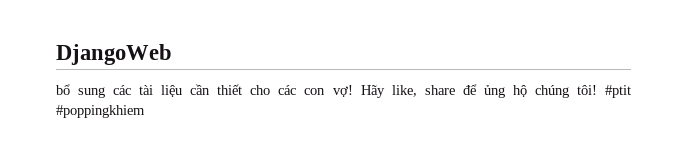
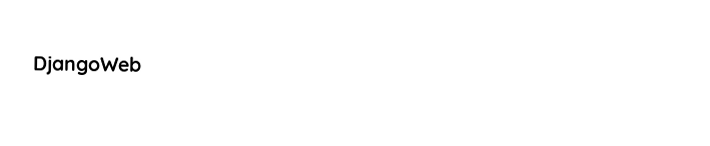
- bổ sung các tài liệu cần thiết cho các con vợ! Hãy like, share để ủng hộ chúng tôi! #ptit #poppingkhiem

